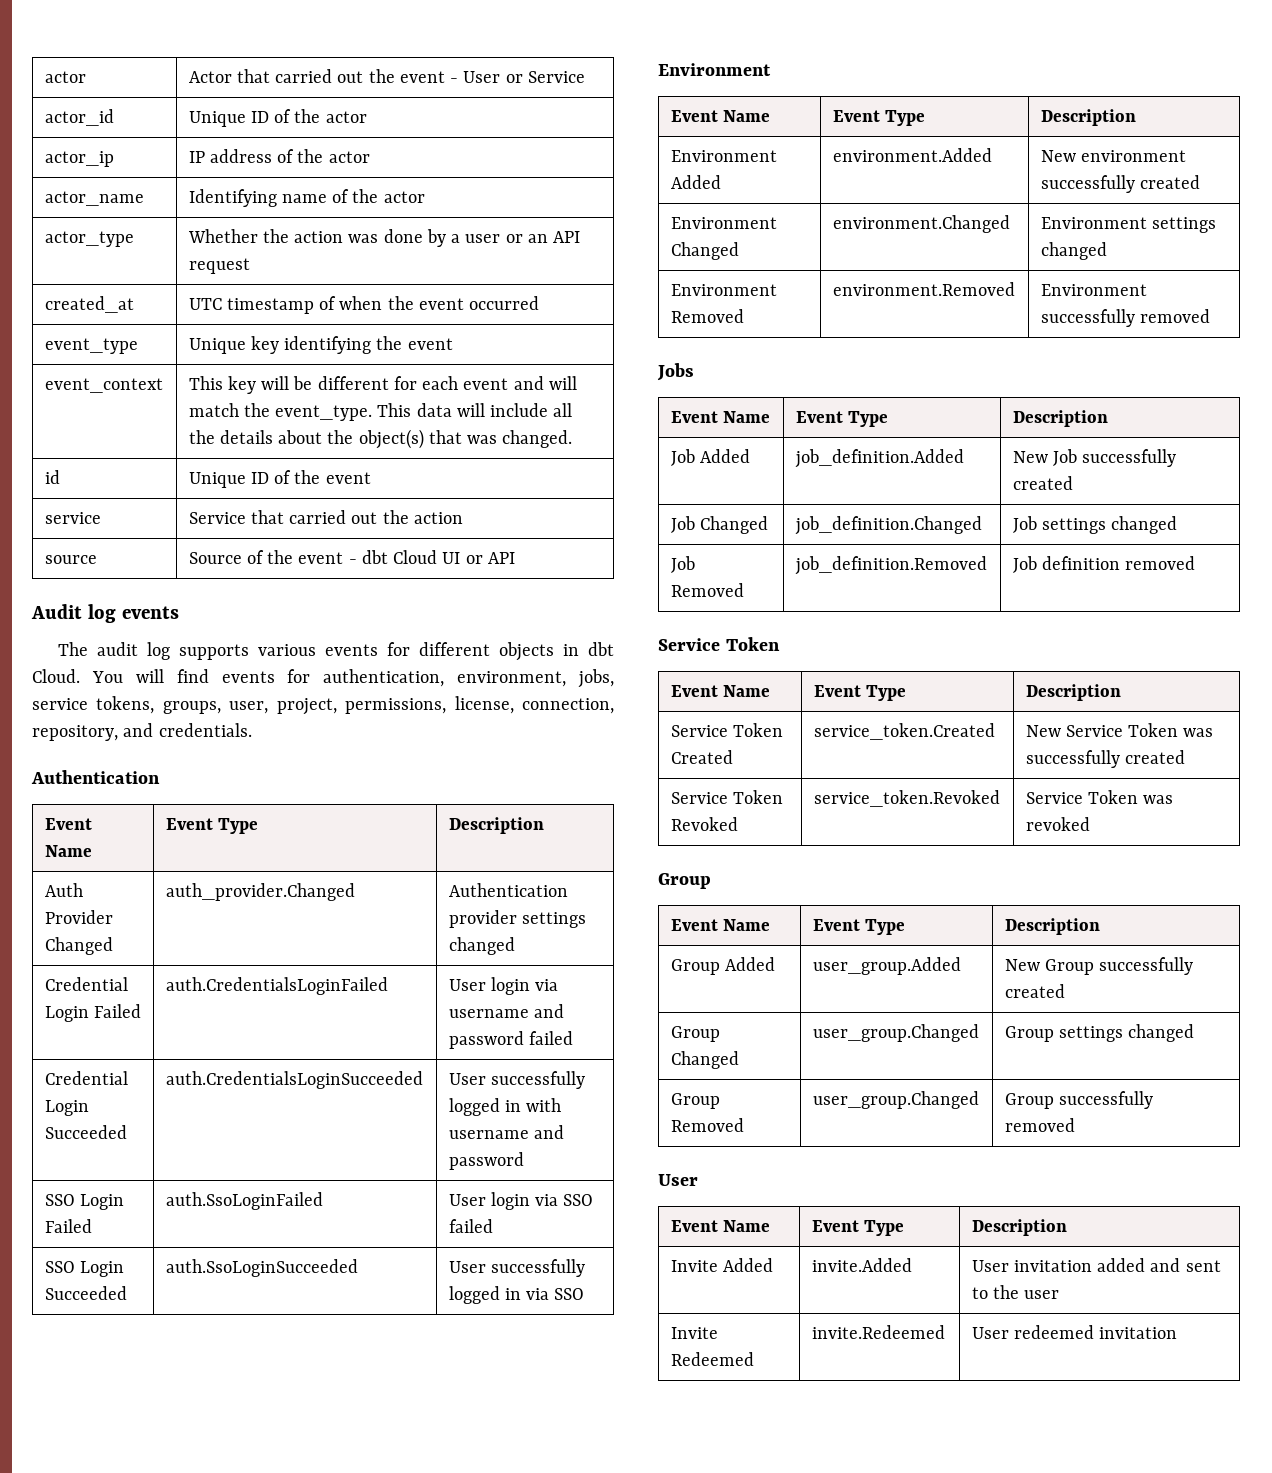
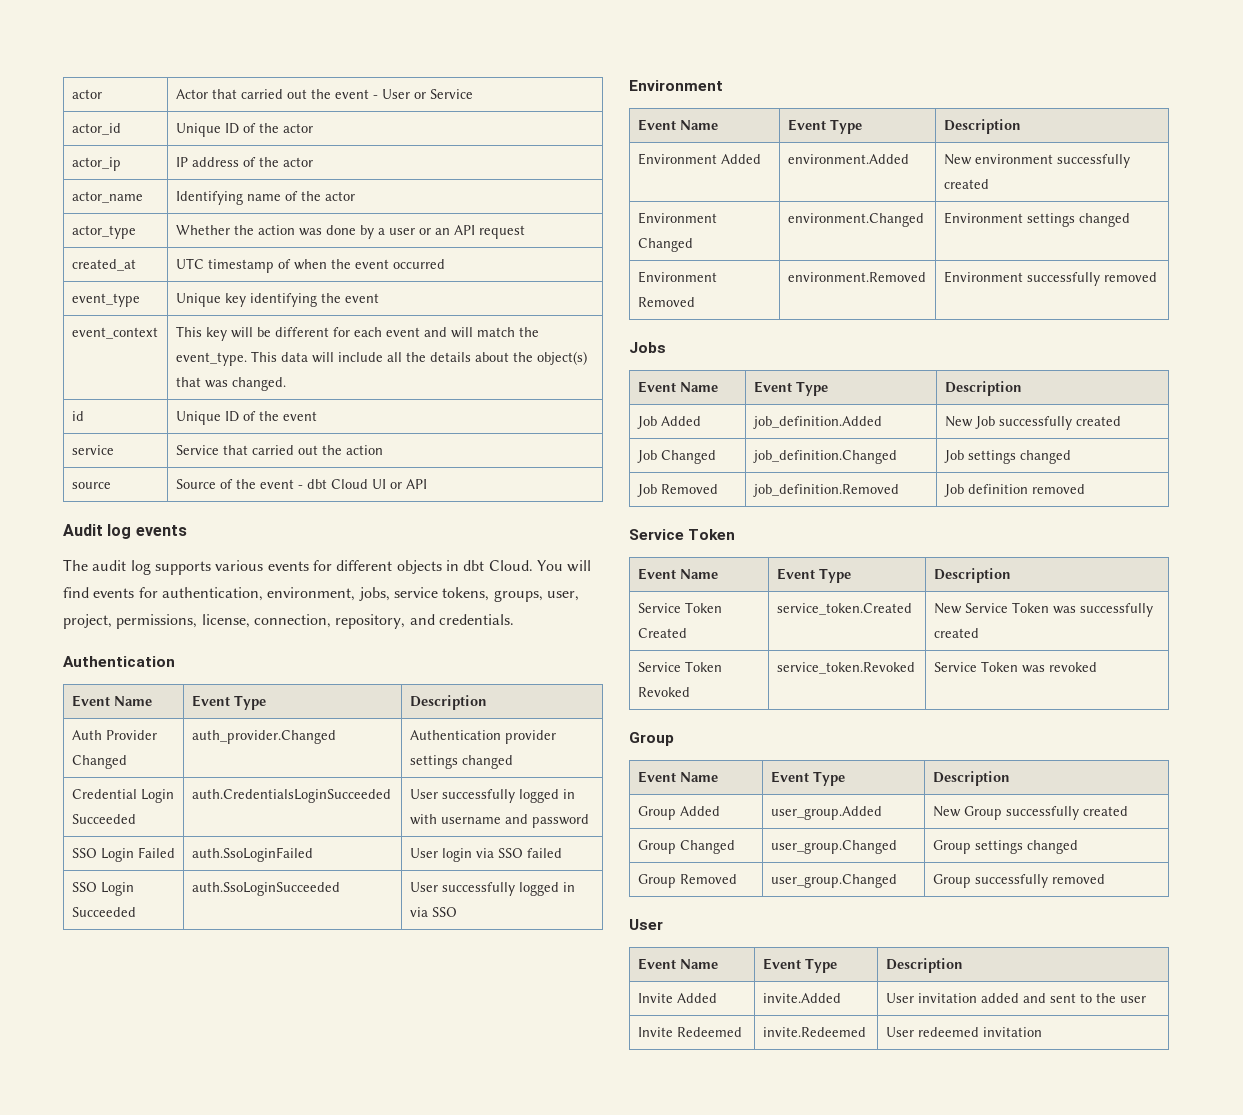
- Credential Login Failed | auth.CredentialsLoginFailed | User login via username and password failed

